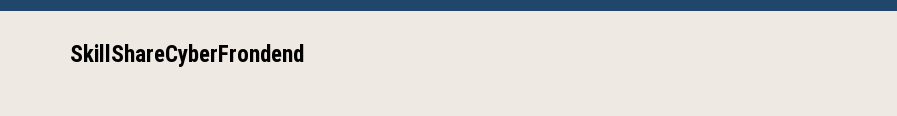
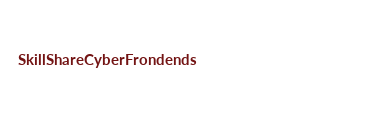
- SkillShareCyberFrondend
+ SkillShareCyberFrondends

